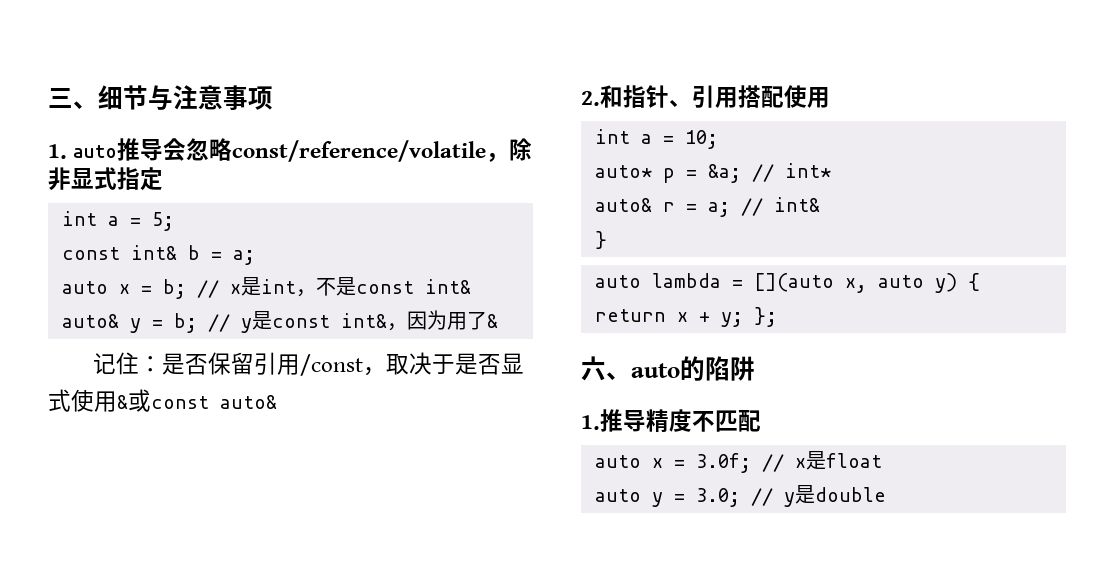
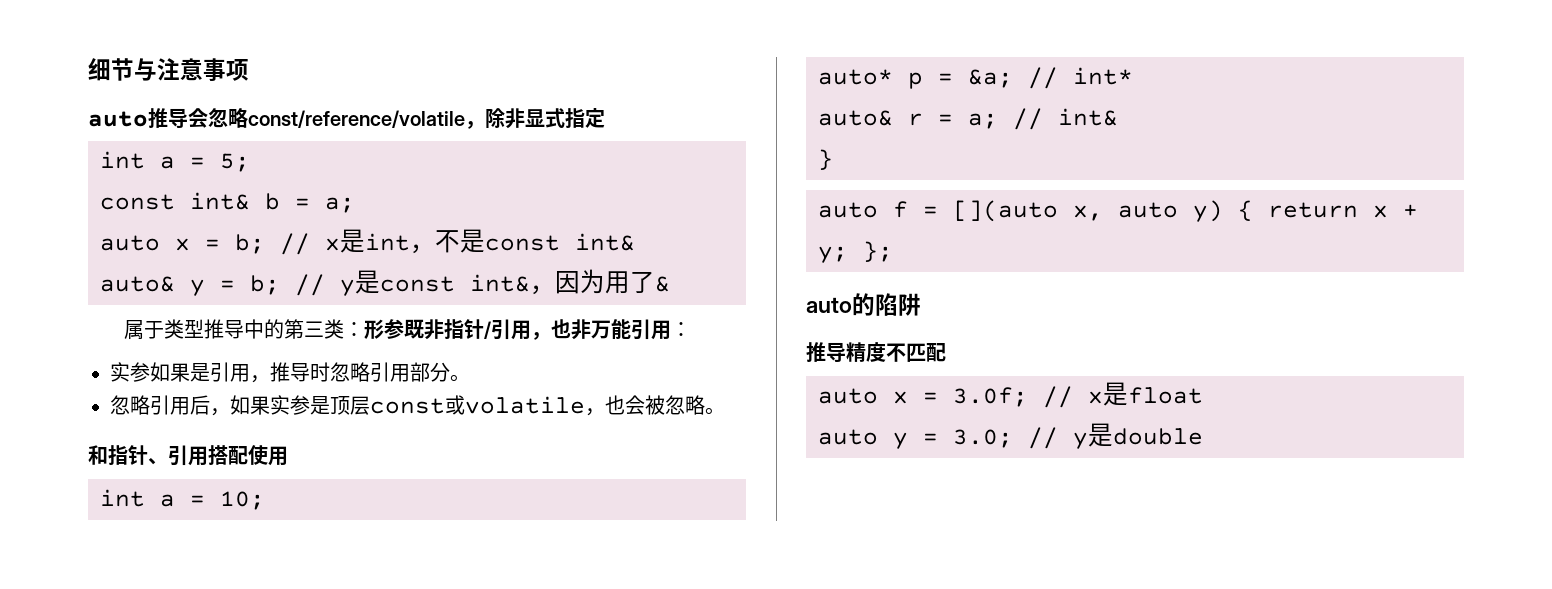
- 三、细节与注意事项
+ 细节与注意事项
- 1. auto推导会忽略const/reference/volatile，除非显式指定
+ auto推导会忽略const/reference/volatile，除非显式指定
- 记住：是否保留引用/const，取决于是否显式使用&或const auto&
- 2.和指针、引用搭配使用
+ 属于类型推导中的第三类：形参既非指针/引用，也非万能引用：
+ 实参如果是引用，推导时忽略引用部分。
+ 忽略引用后，如果实参是顶层const或volatile，也会被忽略。
+ 和指针、引用搭配使用
- auto lambda = [](auto x, auto y) { return x + y; };
+ auto f = [](auto x, auto y) { return x + y; };
- 六、auto的陷阱
+ auto的陷阱
- 1.推导精度不匹配
+ 推导精度不匹配

